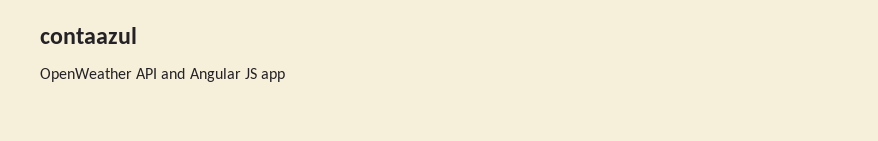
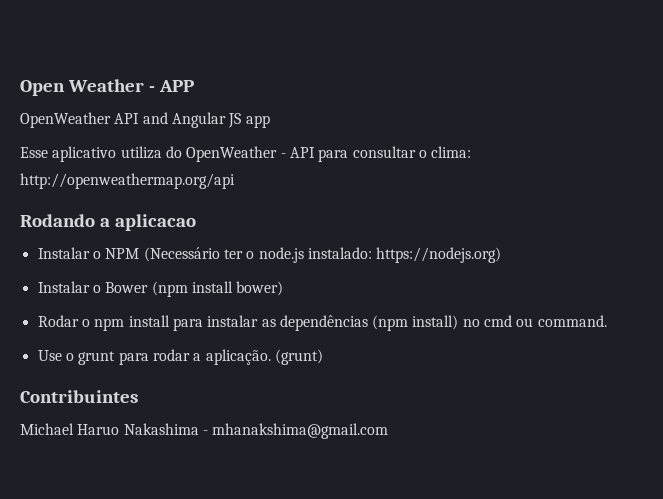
- contaazul
+ Open Weather - APP
+ Esse aplicativo utiliza do OpenWeather - API para consultar o clima: http://openweathermap.org/api
+ Rodando a aplicacao
+ Instalar o NPM (Necessário ter o node.js instalado: https://nodejs.org)
+ Instalar o Bower (npm install bower)
+ Rodar o npm install para instalar as dependências (npm install) no cmd ou command.
+ Use o grunt para rodar a aplicação. (grunt)
+ Contribuintes
+ Michael Haruo Nakashima - mhanakshima@gmail.com

